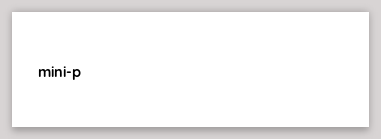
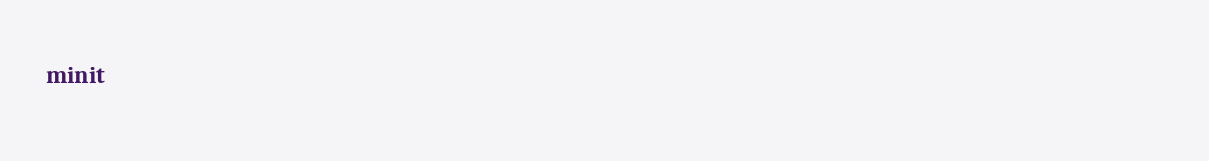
- mini-p
+ minit

